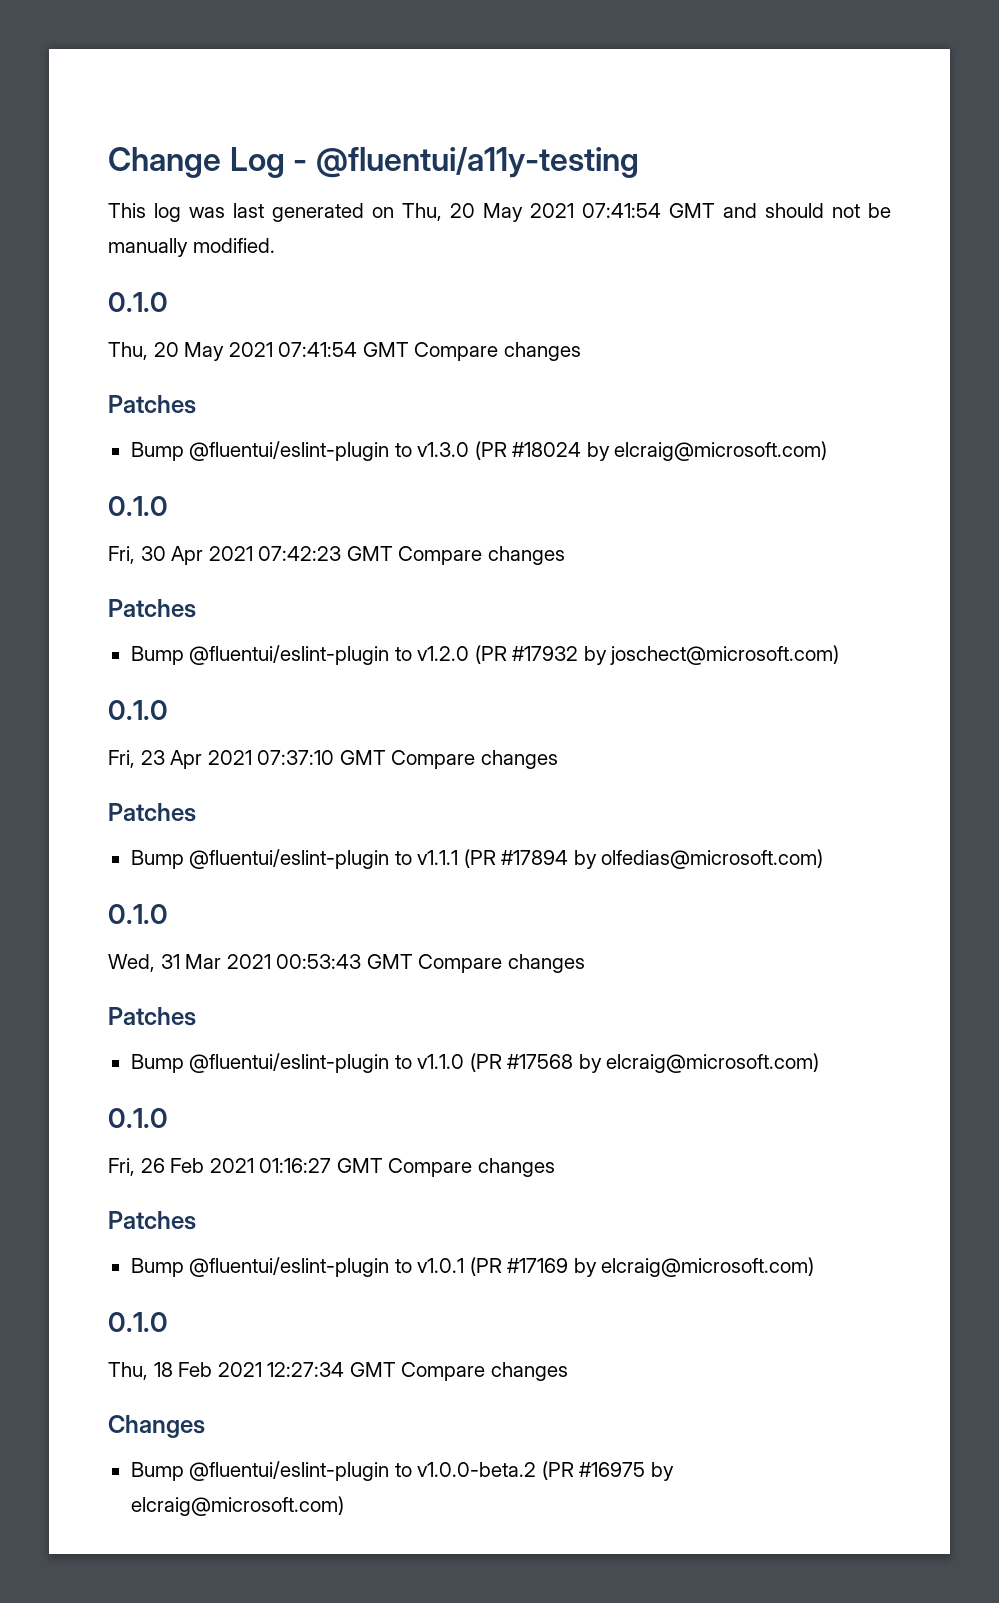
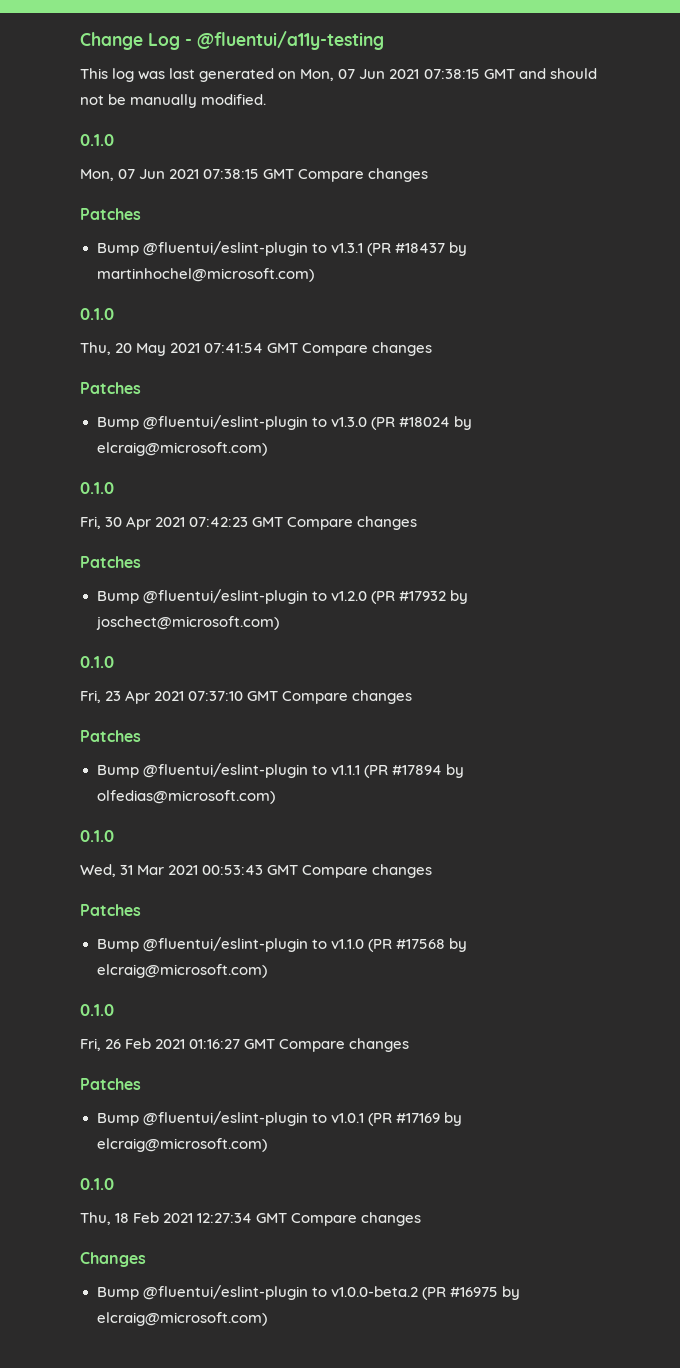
- This log was last generated on Thu, 20 May 2021 07:41:54 GMT and should not be manually modified.
+ This log was last generated on Mon, 07 Jun 2021 07:38:15 GMT and should not be manually modified.
+ Mon, 07 Jun 2021 07:38:15 GMT Compare changes
+ Patches
+ Bump @fluentui/eslint-plugin to v1.3.1 (PR #18437 by martinhochel@microsoft.com)
+ 0.1.0

